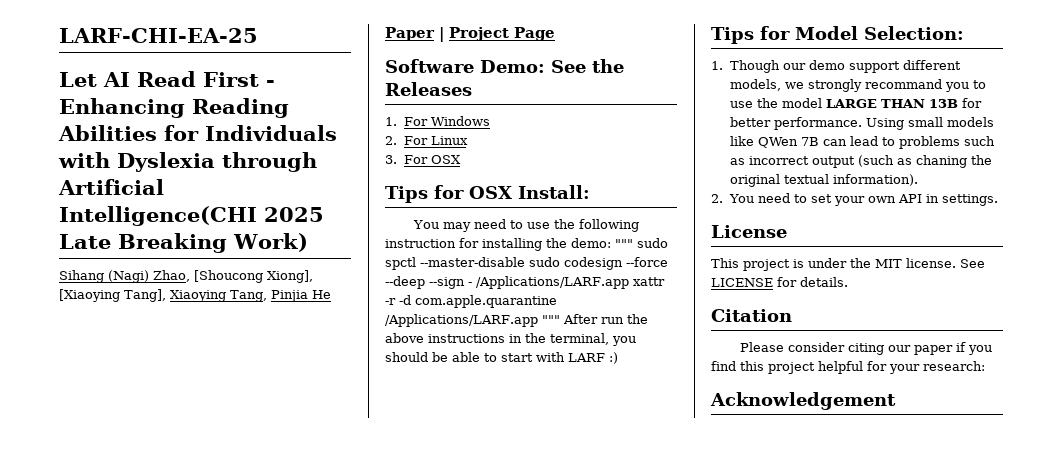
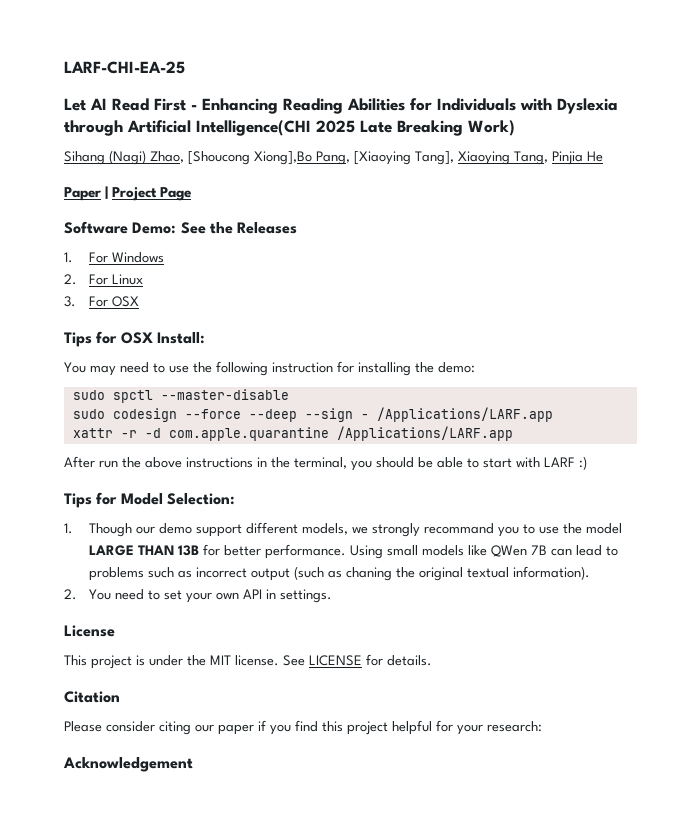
- Sihang (Nagi) Zhao, [Shoucong Xiong], [Xiaoying Tang], Xiaoying Tang, Pinjia He
+ Sihang (Nagi) Zhao, [Shoucong Xiong],Bo Pang, [Xiaoying Tang], Xiaoying Tang, Pinjia He
- You may need to use the following instruction for installing the demo: """ sudo spctl --master-disable sudo codesign --force --deep --sign - /Applications/LARF.app xattr -r -d com.apple.quarantine /Applications/LARF.app """ After run the above instructions in the terminal, you should be able to start with LARF :)
+ You may need to use the following instruction for installing the demo:
+ sudo spctl --master-disable
+ sudo codesign --force --deep --sign - /Applications/LARF.app
+ xattr -r -d com.apple.quarantine /Applications/LARF.app
+ After run the above instructions in the terminal, you should be able to start with LARF :)

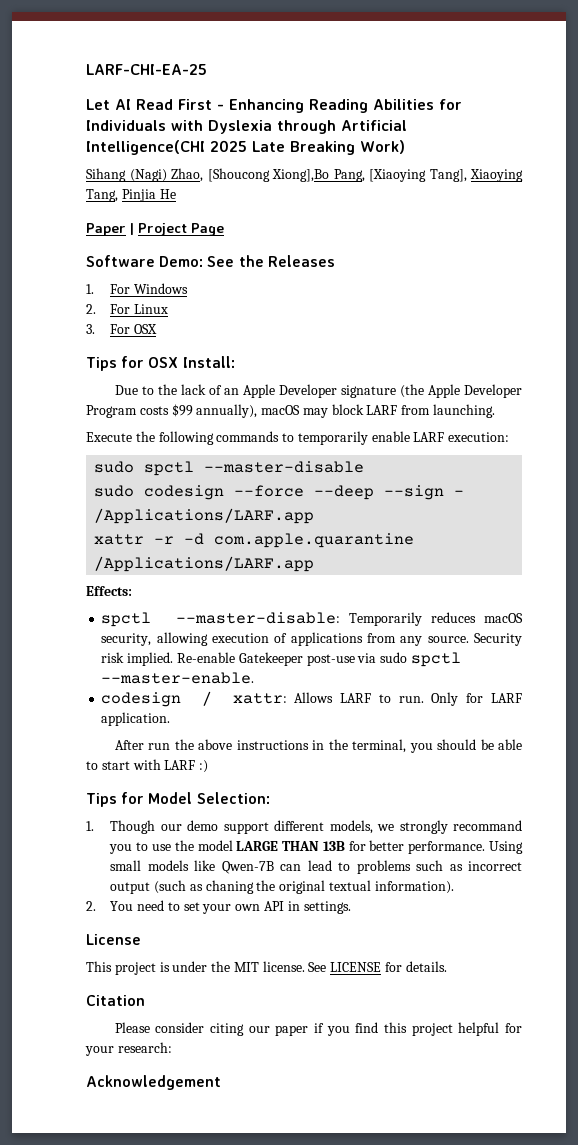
- You may need to use the following instruction for installing the demo:
+ Due to the lack of an Apple Developer signature (the Apple Developer Program costs $99 annually), macOS may block LARF from launching.
+ Execute the following commands to temporarily enable LARF execution:
+ Effects:
+ spctl --master-disable: Temporarily reduces macOS security, allowing execution of applications from any source. Security risk implied. Re-enable Gatekeeper post-use via sudo spctl --master-enable.
+ codesign / xattr: Allows LARF to run. Only for LARF application.
- Using small models like QWen 7B can lead to problems such as incorrect output (such as chaning the original textual information).
+ Using small models like Qwen-7B can lead to problems such as incorrect output (such as chaning the original textual information).

